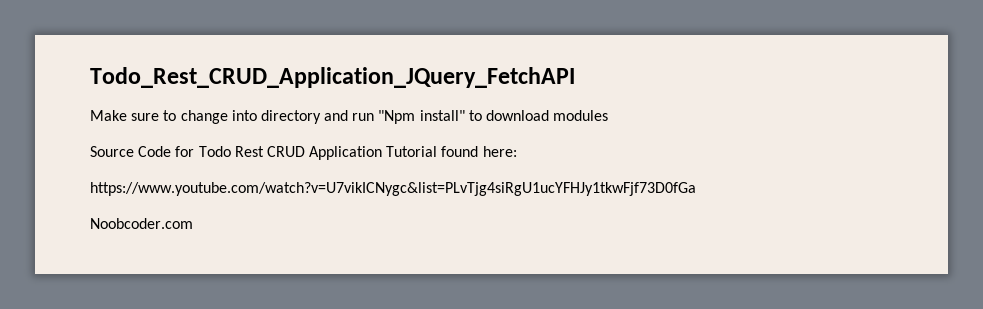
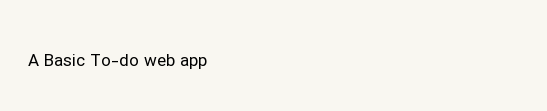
- Todo_Rest_CRUD_Application_JQuery_FetchAPI
- Make sure to change into directory and run "Npm install" to download modules
- Source Code for Todo Rest CRUD Application Tutorial found here:
- https://www.youtube.com/watch?v=U7vikICNygc&list=PLvTjg4siRgU1ucYFHJy1tkwFjf73D0fGa
- Noobcoder.com
+ A Basic To-do web app

